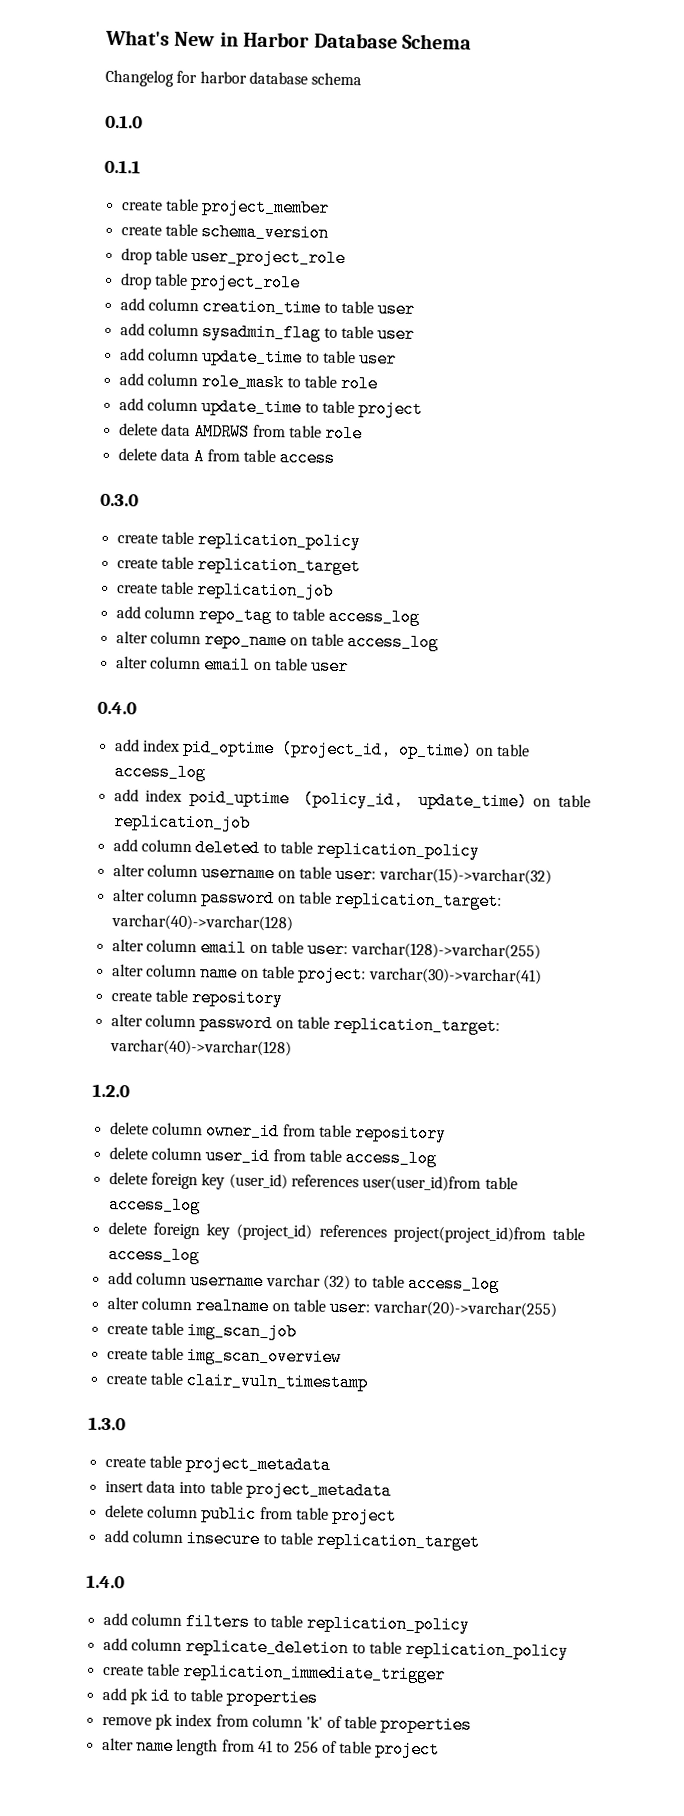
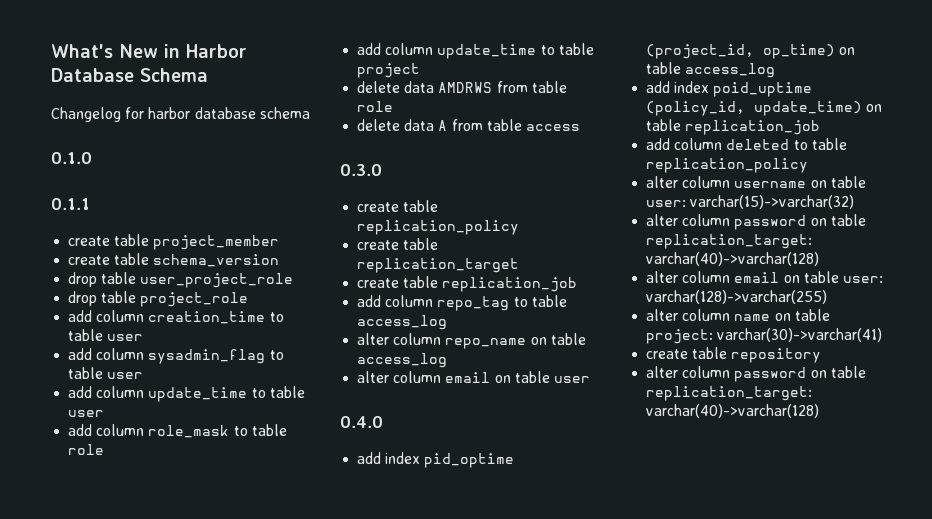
- 1.2.0
- delete column owner_id from table repository
- delete column user_id from table access_log
- delete foreign key (user_id) references user(user_id)from table access_log
- delete foreign key (project_id) references project(project_id)from table access_log
- add column username varchar (32) to table access_log
- alter column realname on table user: varchar(20)->varchar(255)
- create table img_scan_job
- create table img_scan_overview
- create table clair_vuln_timestamp
- 1.3.0
- create table project_metadata
- insert data into table project_metadata
- delete column public from table project
- add column insecure to table replication_target
- 1.4.0
- add column filters to table replication_policy
- add column replicate_deletion to table replication_policy
- create table replication_immediate_trigger
- add pk id to table properties
- remove pk index from column 'k' of table properties
- alter name length from 41 to 256 of table project

